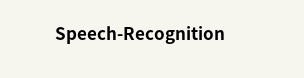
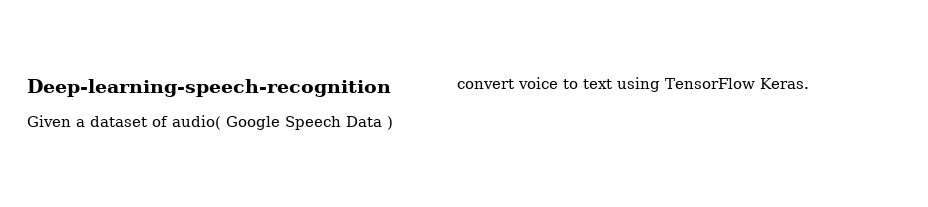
- Speech-Recognition
+ Deep-learning-speech-recognition
+ Given a dataset of audio( Google Speech Data ) convert voice to text using TensorFlow Keras.

